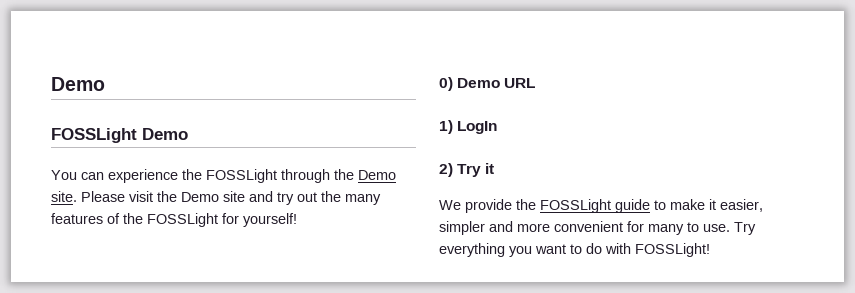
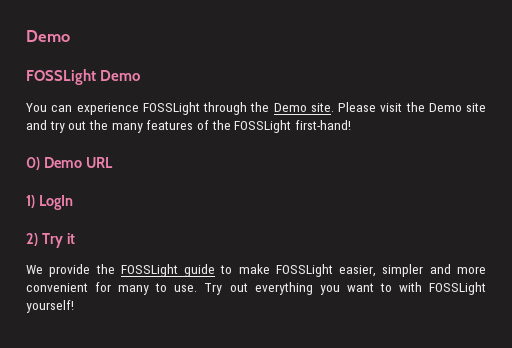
- You can experience the FOSSLight through the Demo site.
+ You can experience FOSSLight through the Demo site.
- Please visit the Demo site and try out the many features of the FOSSLight for yourself!
+ Please visit the Demo site and try out the many features of the FOSSLight first-hand!
- We provide the FOSSLight guide to make it easier, simpler and more convenient for many to use.
+ We provide the FOSSLight guide to make FOSSLight easier, simpler and more convenient for many to use.
- Try everything you want to do with FOSSLight!
+ Try out everything you want to with FOSSLight yourself!

